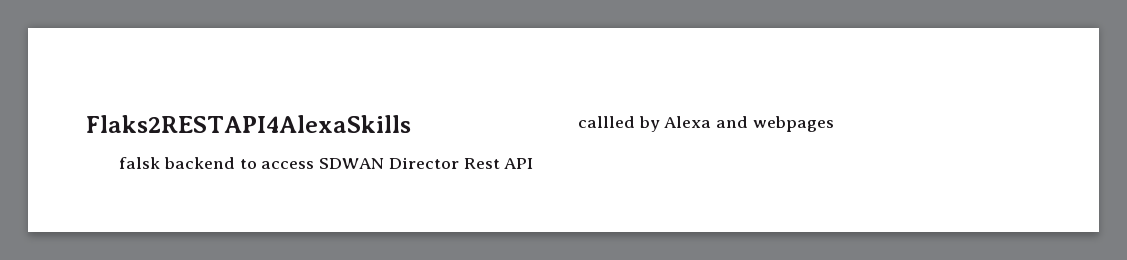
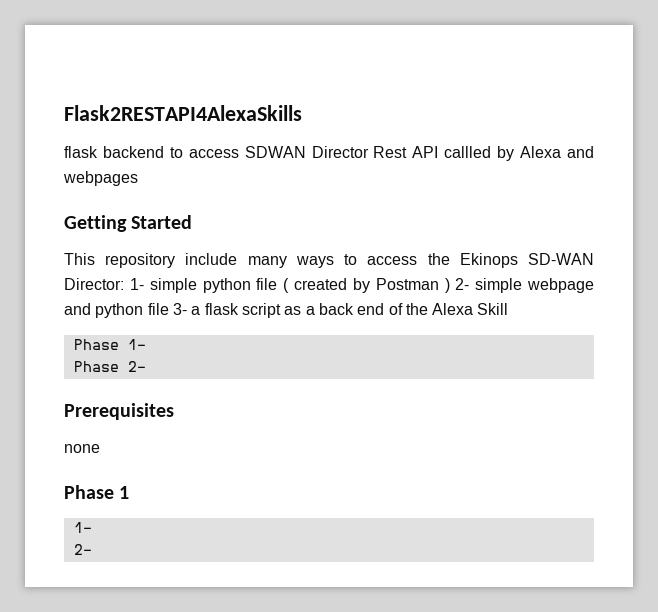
- Flaks2RESTAPI4AlexaSkills
- falsk backend to access SDWAN Director Rest API callled by Alexa and webpages
+ Flask2RESTAPI4AlexaSkills
+ flask backend to access SDWAN Director Rest API callled by Alexa and webpages
+ Getting Started
+ This repository include many ways to access the Ekinops SD-WAN Director: 1- simple python file ( created by Postman ) 2- simple webpage and python file 3- a flask script as a back end of the Alexa Skill
+ Phase 1-
+ Phase 2-
+ Prerequisites
+ none
+ Phase 1
+ 1-
+ 2-

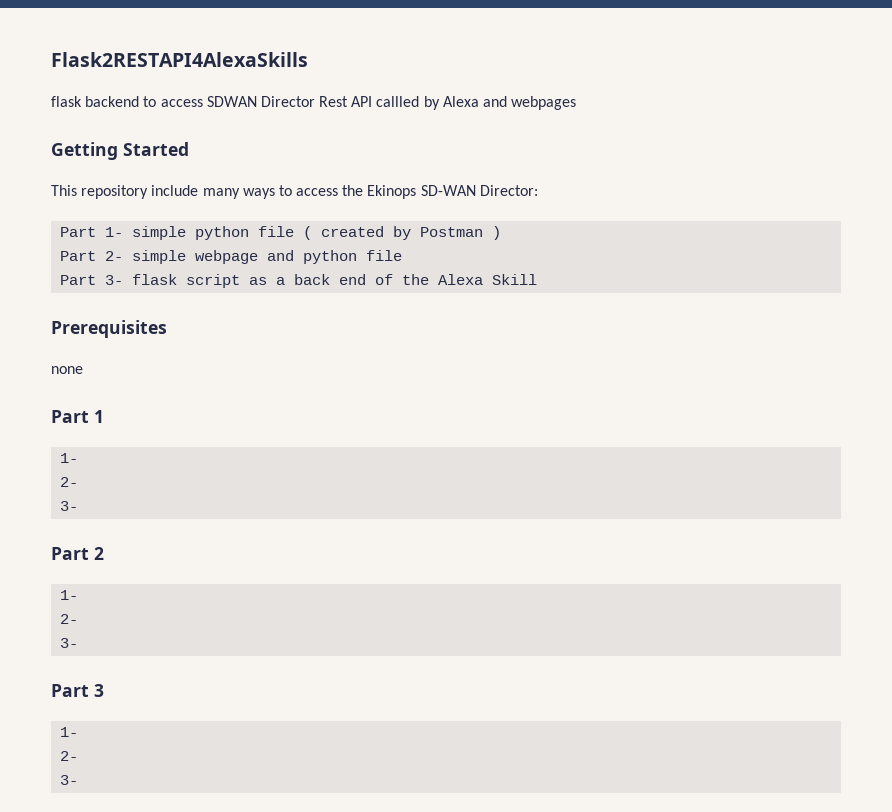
- This repository include many ways to access the Ekinops SD-WAN Director: 1- simple python file ( created by Postman ) 2- simple webpage and python file 3- a flask script as a back end of the Alexa Skill
+ This repository include many ways to access the Ekinops SD-WAN Director:
+ Part 1- simple python file ( created by Postman )
+ Part 2- simple webpage and python file
+ Part 3- flask script as a back end of the Alexa Skill
- Phase 1-
- Phase 2-
- Phase 1
+ Part 1
  1-
  2-
+ 3-
+ Part 2
+ 1-
+ 2-
+ 3-
+ Part 3
+ 1-
+ 2-
+ 3-

